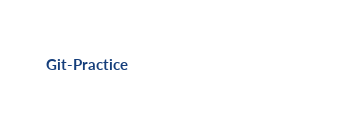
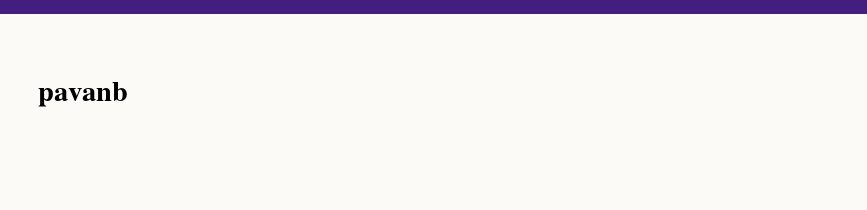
- Git-Practice
+ pavanb

